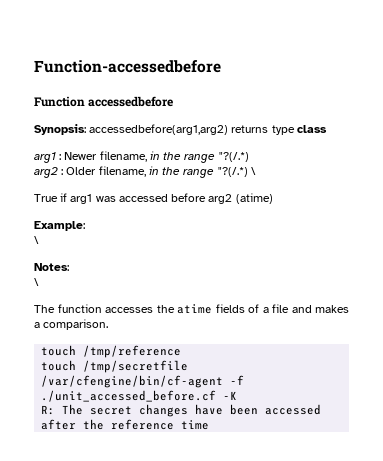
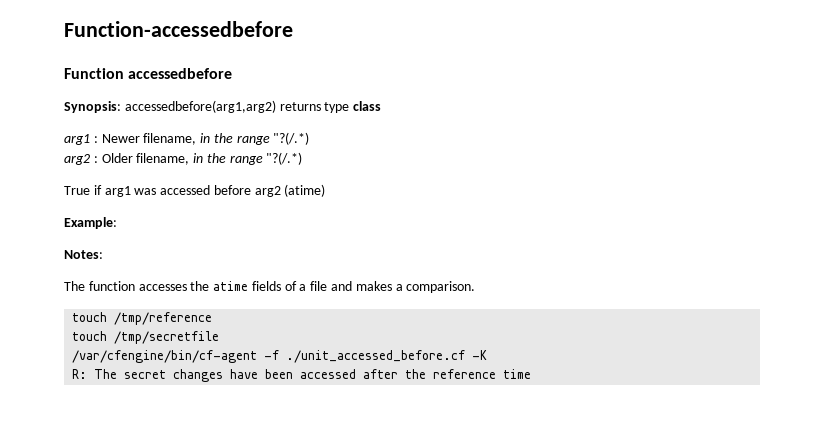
- arg2 : Older filename, in the range "?(/.*) \
+ arg2 : Older filename, in the range "?(/.*)
  Example:
- \
  Notes:
- \

